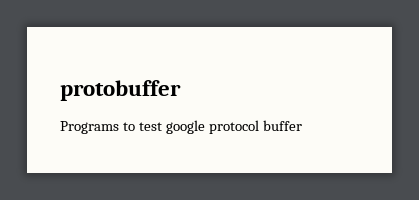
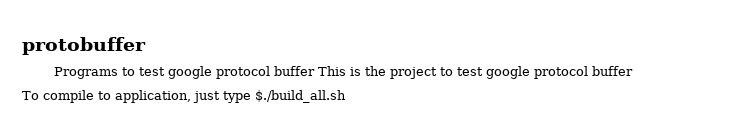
- Programs to test google protocol buffer
+ Programs to test google protocol buffer This is the project to test google protocol buffer
+ To compile to application, just type $./build_all.sh

